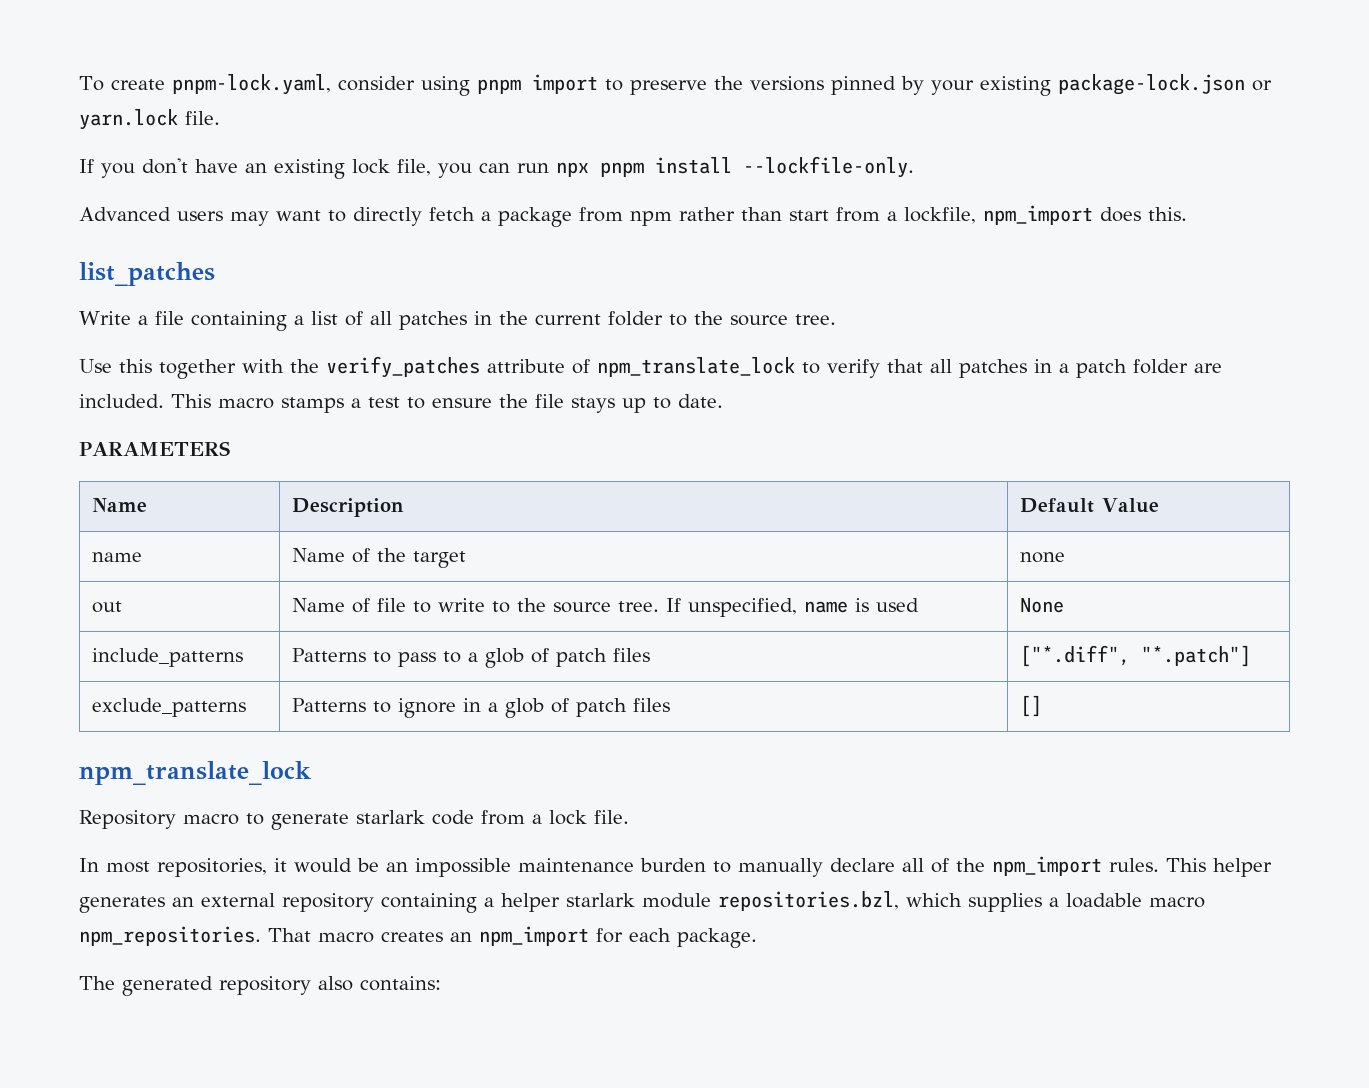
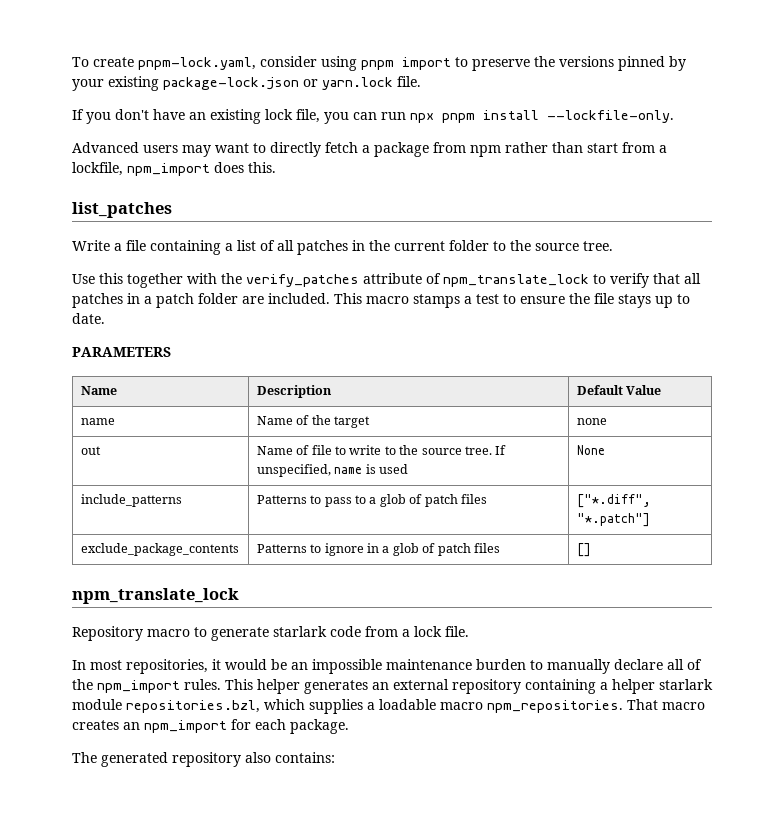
- exclude_patterns | Patterns to ignore in a glob of patch files | []
+ exclude_package_contents | Patterns to ignore in a glob of patch files | []

